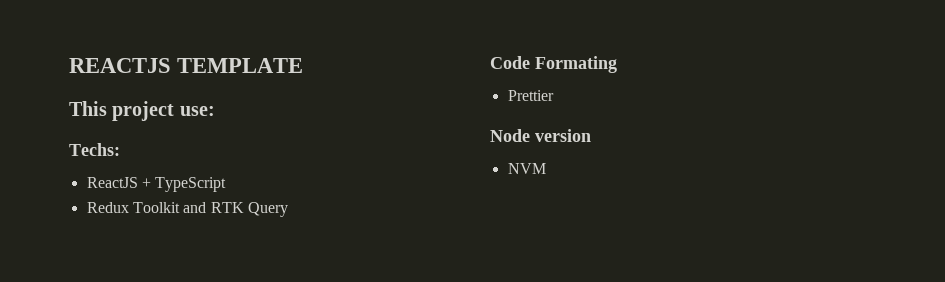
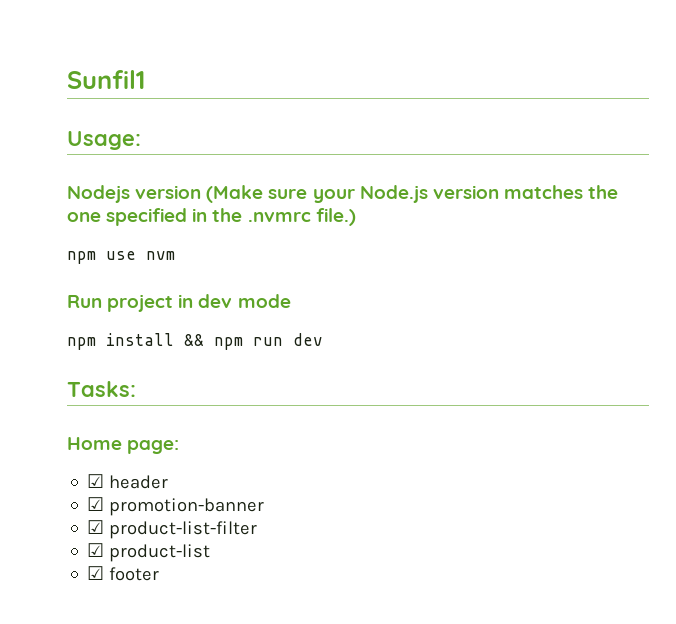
- REACTJS TEMPLATE
- This project use:
- Techs:
- ReactJS + TypeScript
- Redux Toolkit and RTK Query
- Code Formating
- Prettier
- Node version
- NVM
+ Sunfil1
+ Usage:
+ Nodejs version (Make sure your Node.js version matches the one specified in the .nvmrc file.)
+ npm use nvm
+ Run project in dev mode
+ npm install && npm run dev
+ Tasks:
+ Home page:
+ ☑ header
+ ☑ promotion-banner
+ ☑ product-list-filter
+ ☑ product-list
+ ☑ footer

